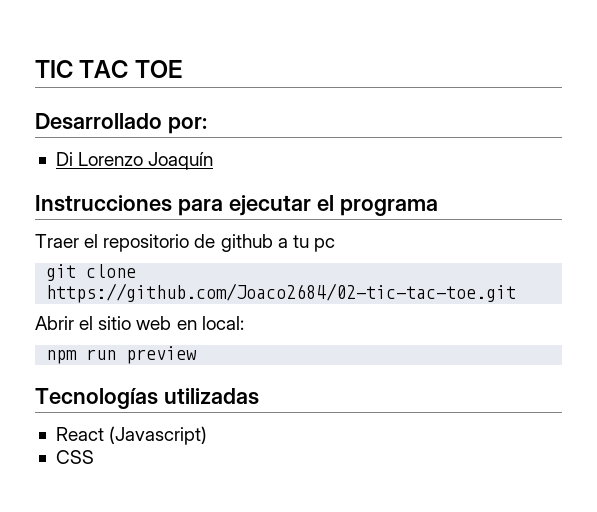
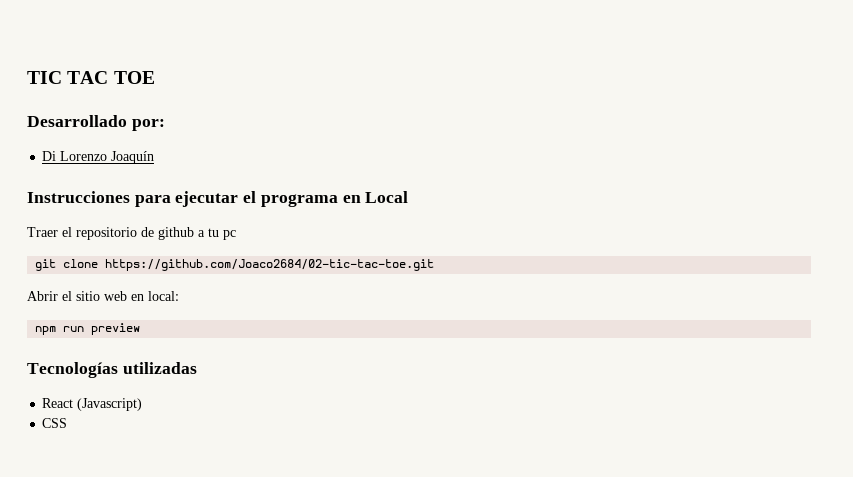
- Instrucciones para ejecutar el programa
+ Instrucciones para ejecutar el programa en Local

